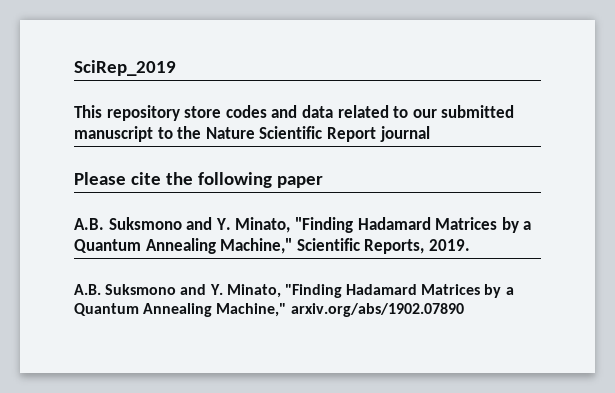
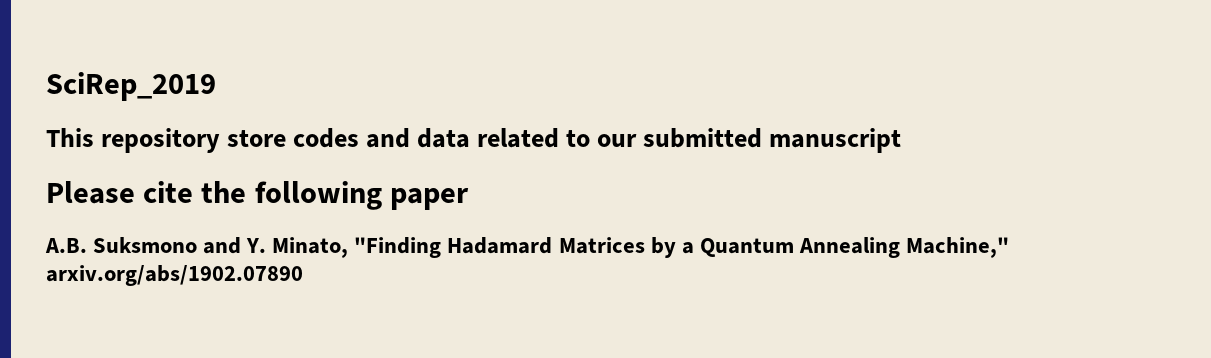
- This repository store codes and data related to our submitted manuscript to the Nature Scientific Report journal
+ This repository store codes and data related to our submitted manuscript
- A.B. Suksmono and Y. Minato, "Finding Hadamard Matrices by a Quantum Annealing Machine," Scientific Reports, 2019.

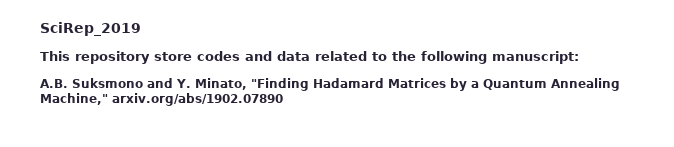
- This repository store codes and data related to our submitted manuscript
- Please cite the following paper
+ This repository store codes and data related to the following manuscript:

